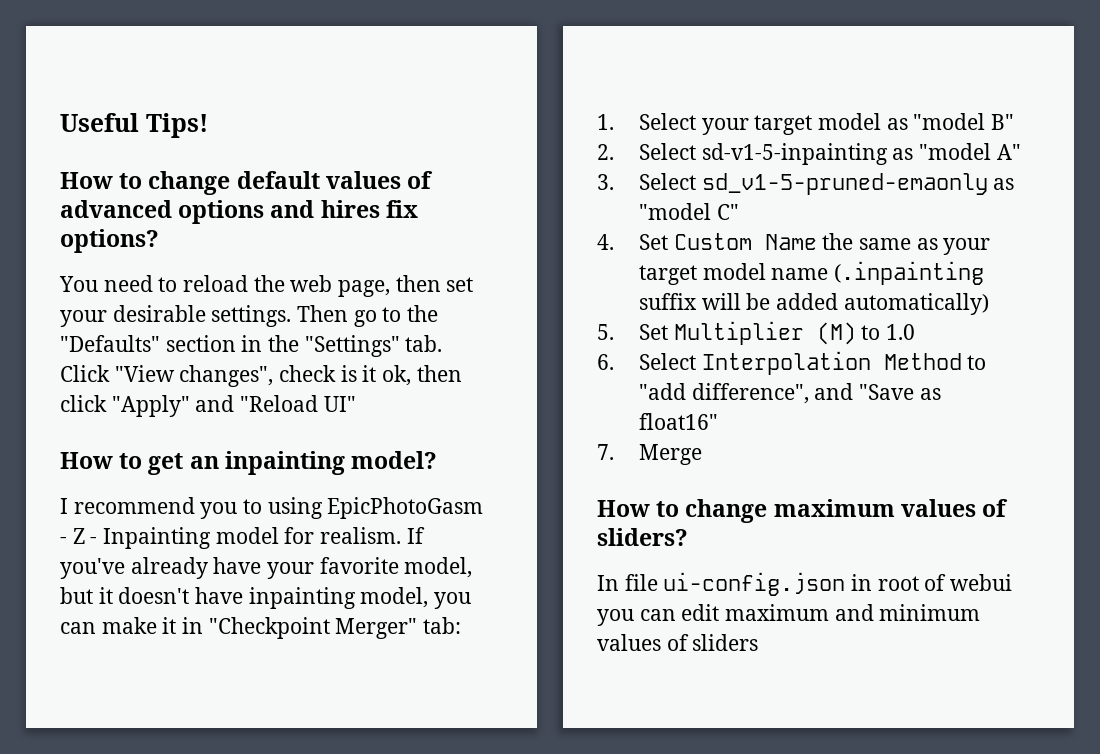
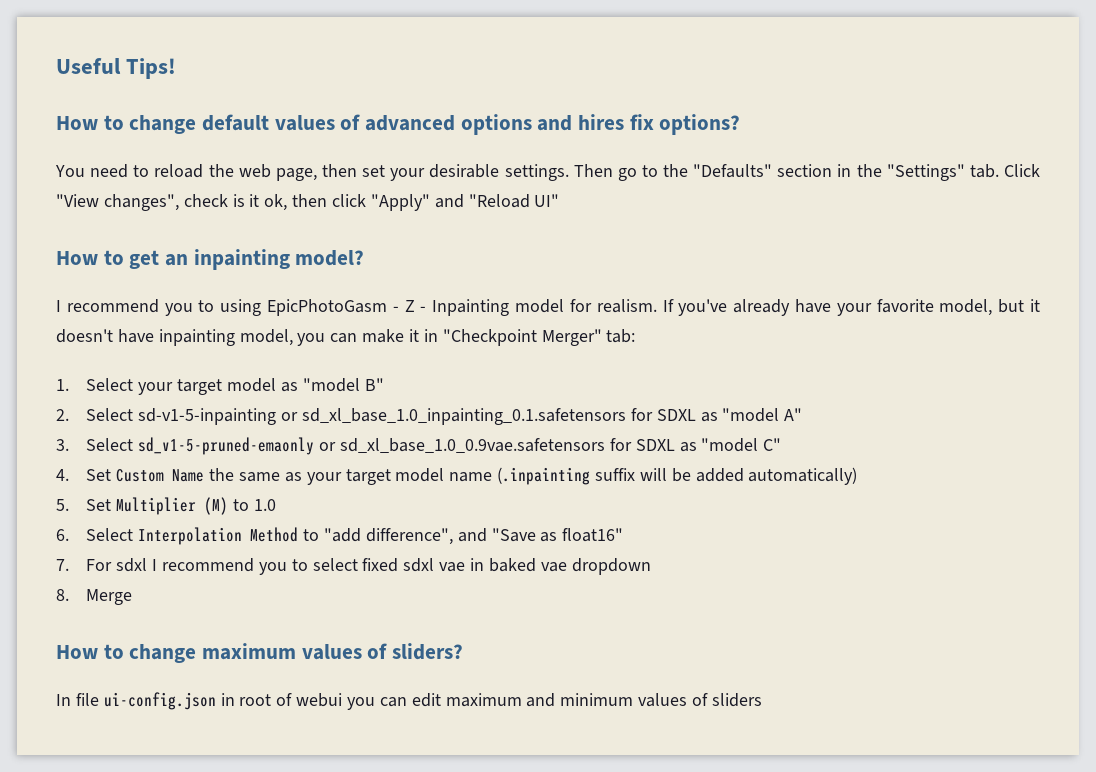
- 2. Select sd-v1-5-inpainting as "model A"
+ 2. Select sd-v1-5-inpainting or sd_xl_base_1.0_inpainting_0.1.safetensors for SDXL as "model A"
- 3. Select sd_v1-5-pruned-emaonly as "model C"
+ 3. Select sd_v1-5-pruned-emaonly or sd_xl_base_1.0_0.9vae.safetensors for SDXL as "model C"
- 7. Merge
+ 7. For sdxl I recommend you to select fixed sdxl vae in baked vae dropdown
+ 8. Merge

